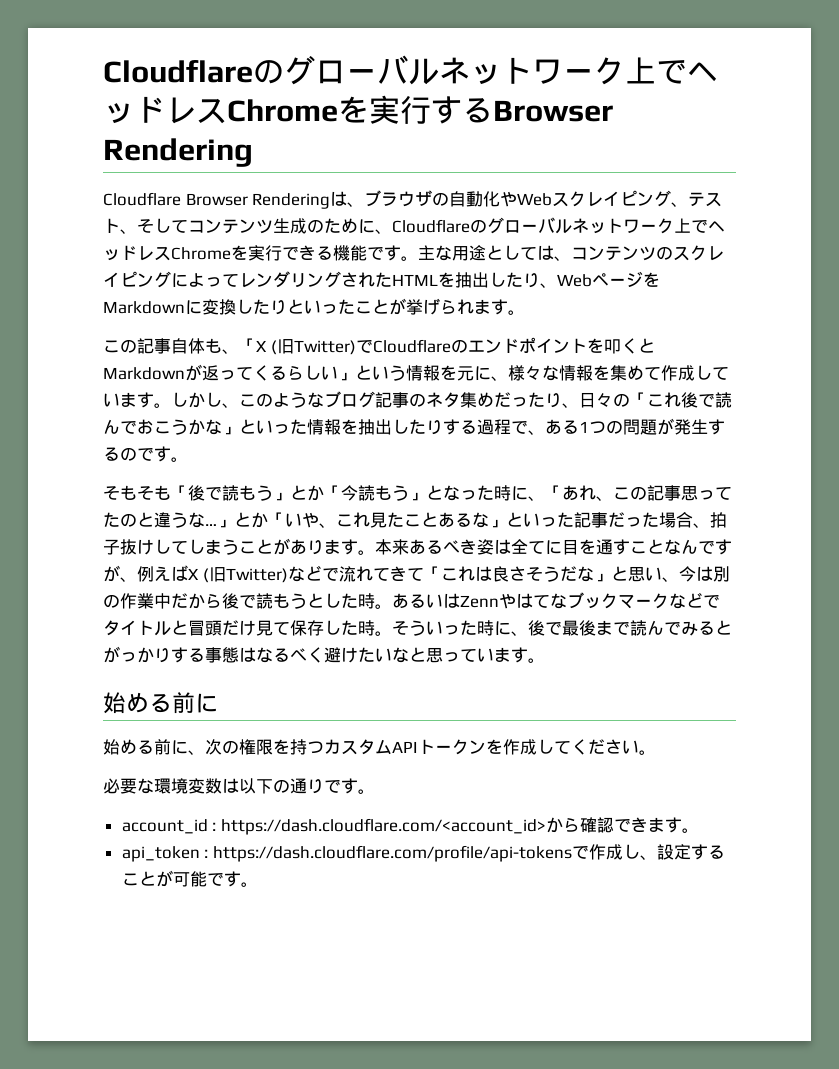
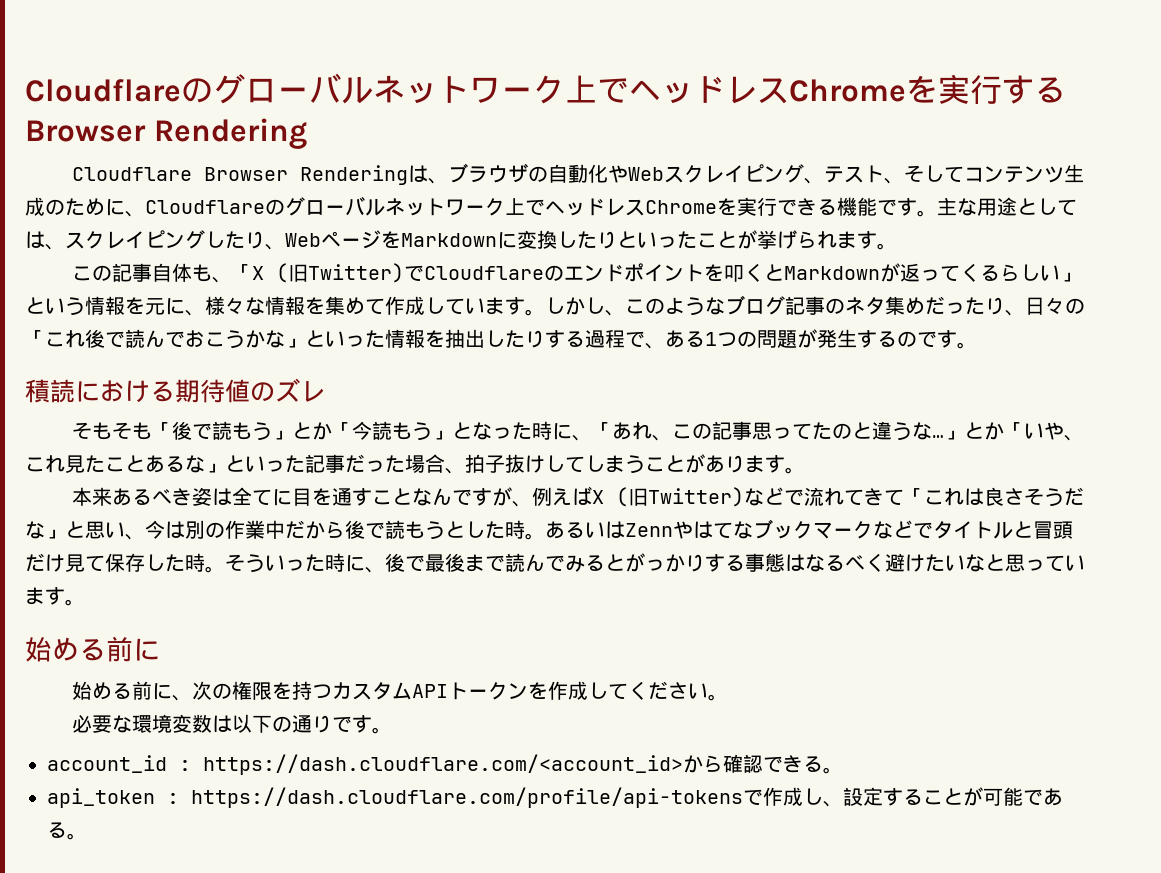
- 主な用途としては、コンテンツのスクレイピングによってレンダリングされたHTMLを抽出したり、WebページをMarkdownに変換したりといったことが挙げられます。
+ 主な用途としては、スクレイピングしたり、WebページをMarkdownに変換したりといったことが挙げられます。
+ 積読における期待値のズレ
- そもそも「後で読もう」とか「今読もう」となった時に、「あれ、この記事思ってたのと違うな…」とか「いや、これ見たことあるな」といった記事だった場合、拍子抜けしてしまうことがあります。本来あるべき姿は全てに目を通すことなんですが、例えばX (旧Twitter)などで流れてきて「これは良さそうだな」と思い、今は別の作業中だから後で読もうとした時。
+ そもそも「後で読もう」とか「今読もう」となった時に、「あれ、この記事思ってたのと違うな…」とか「いや、これ見たことあるな」といった記事だった場合、拍子抜けしてしまうことがあります。
+ 本来あるべき姿は全てに目を通すことなんですが、例えばX (旧Twitter)などで流れてきて「これは良さそうだな」と思い、今は別の作業中だから後で読もうとした時。
- account_id : https://dash.cloudflare.com/<account_id>から確認できます。
+ account_id : https://dash.cloudflare.com/<account_id>から確認できる。
- api_token : https://dash.cloudflare.com/profile/api-tokensで作成し、設定することが可能です。
+ api_token : https://dash.cloudflare.com/profile/api-tokensで作成し、設定することが可能である。

